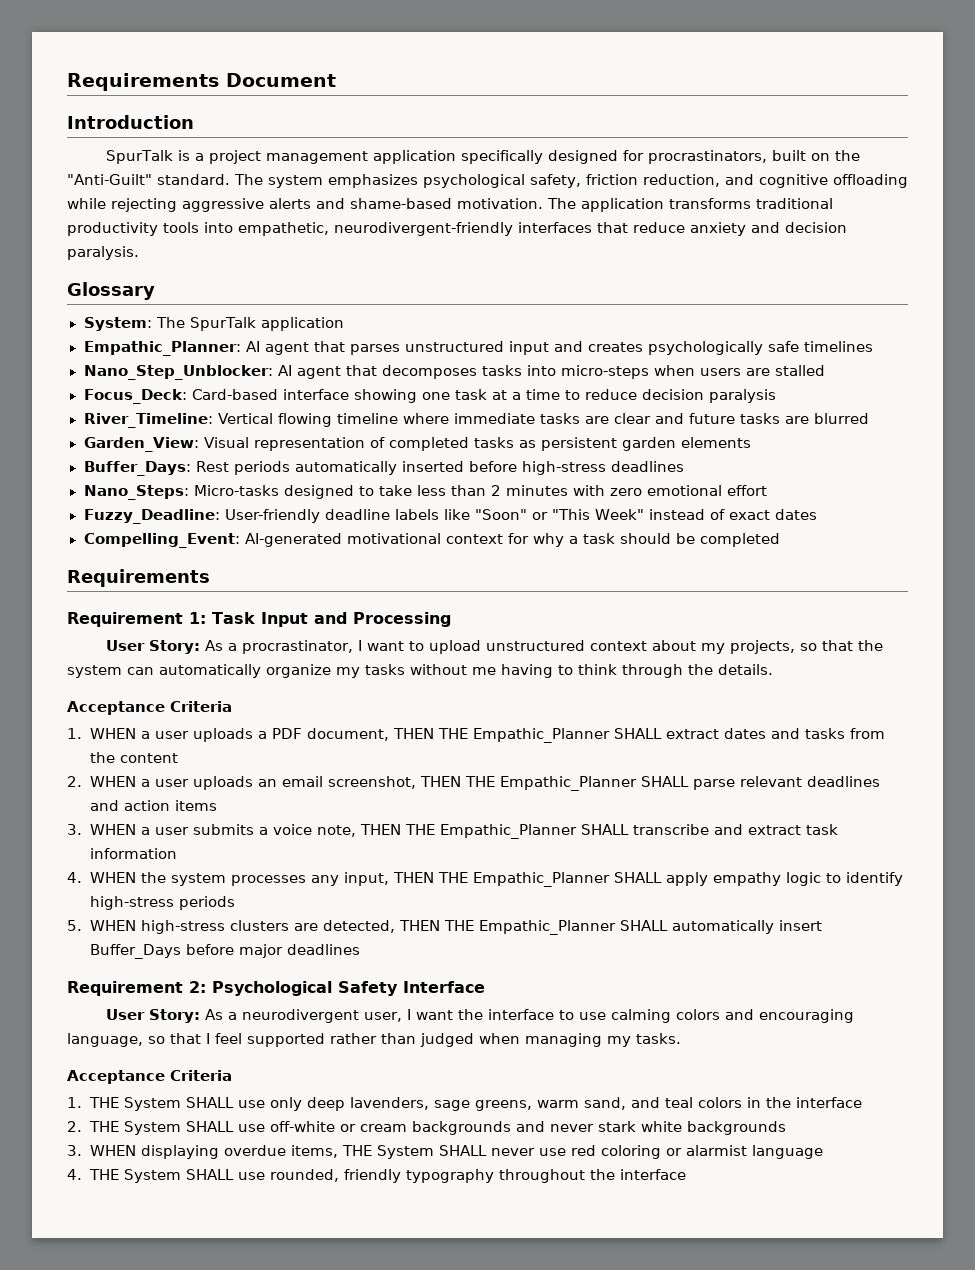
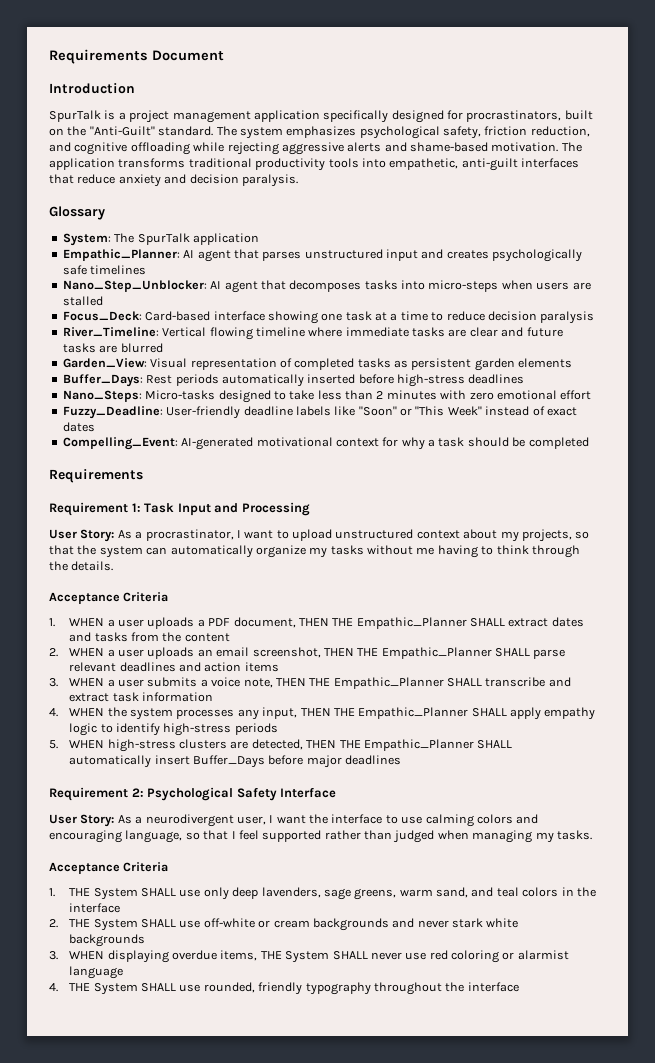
- The application transforms traditional productivity tools into empathetic, neurodivergent-friendly interfaces that reduce anxiety and decision paralysis.
+ The application transforms traditional productivity tools into empathetic, anti-guilt interfaces that reduce anxiety and decision paralysis.

